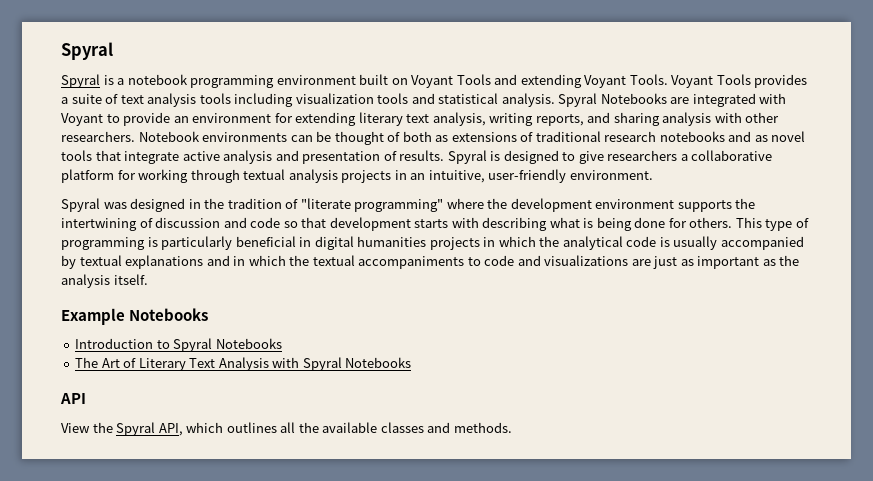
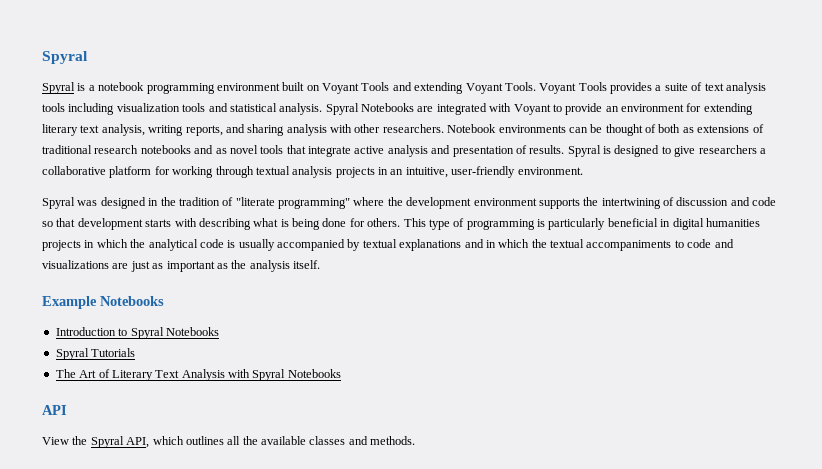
+ Spyral Tutorials

